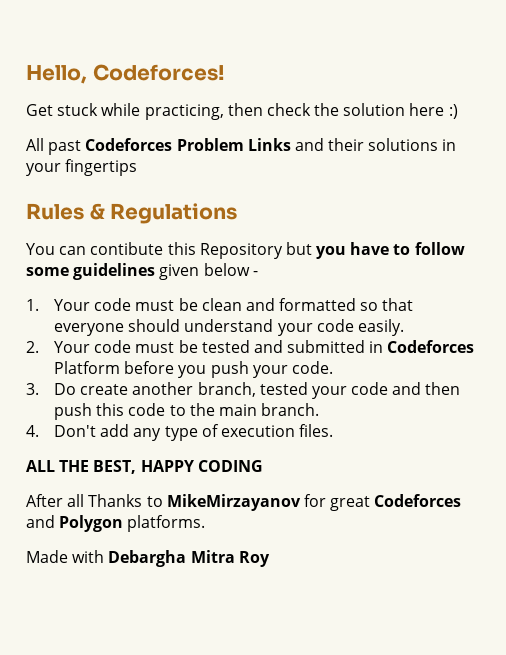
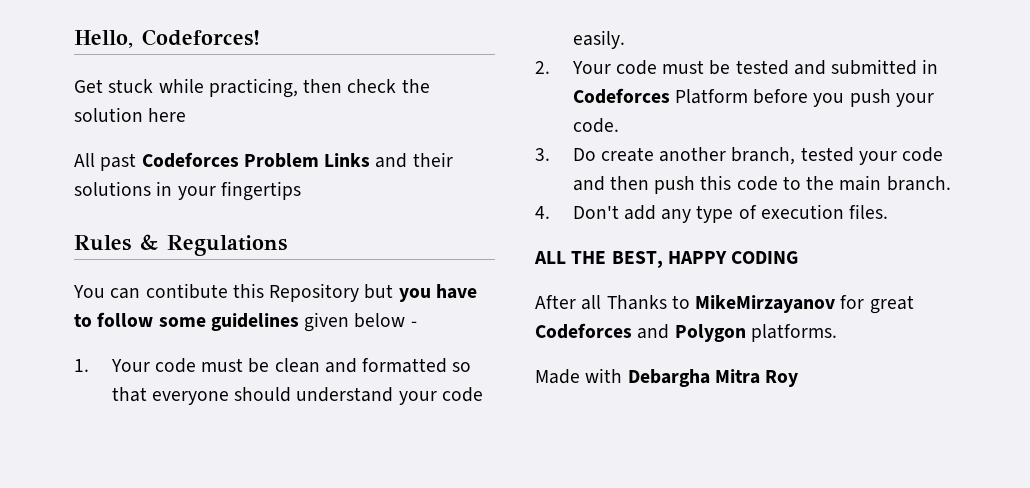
- Get stuck while practicing, then check the solution here :)
+ Get stuck while practicing, then check the solution here

